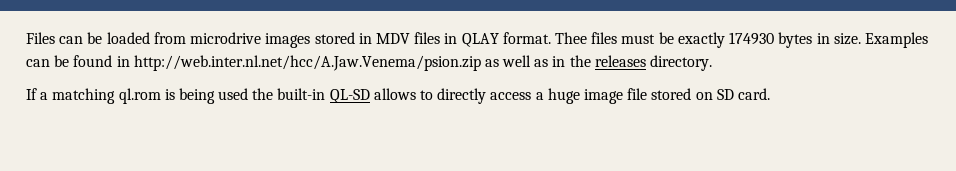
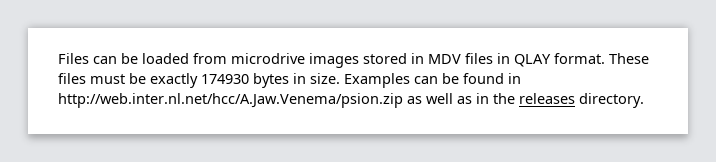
- Thee files must be exactly 174930 bytes in size.
+ These files must be exactly 174930 bytes in size.
- If a matching ql.rom is being used the built-in QL-SD allows to directly access a huge image file stored on SD card.

